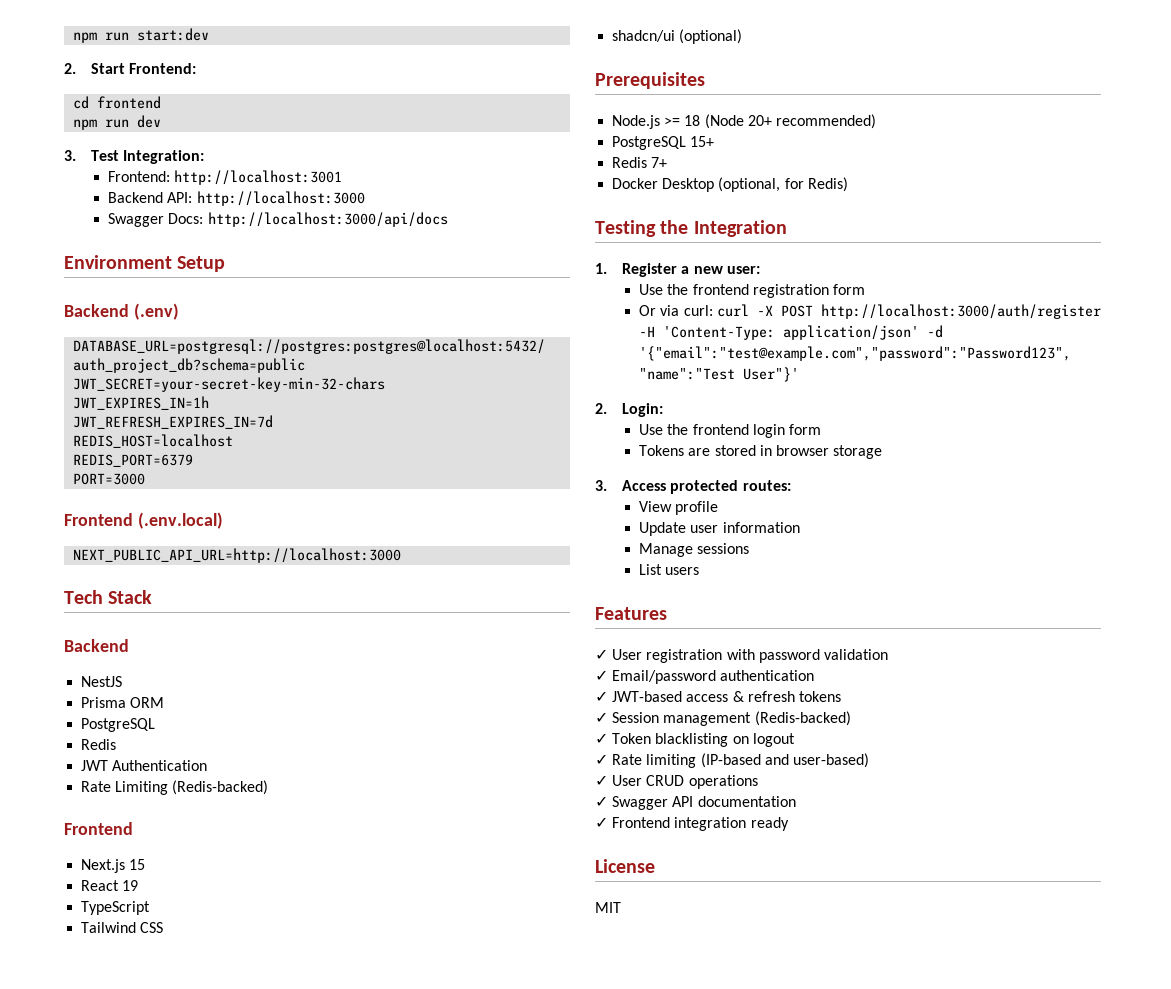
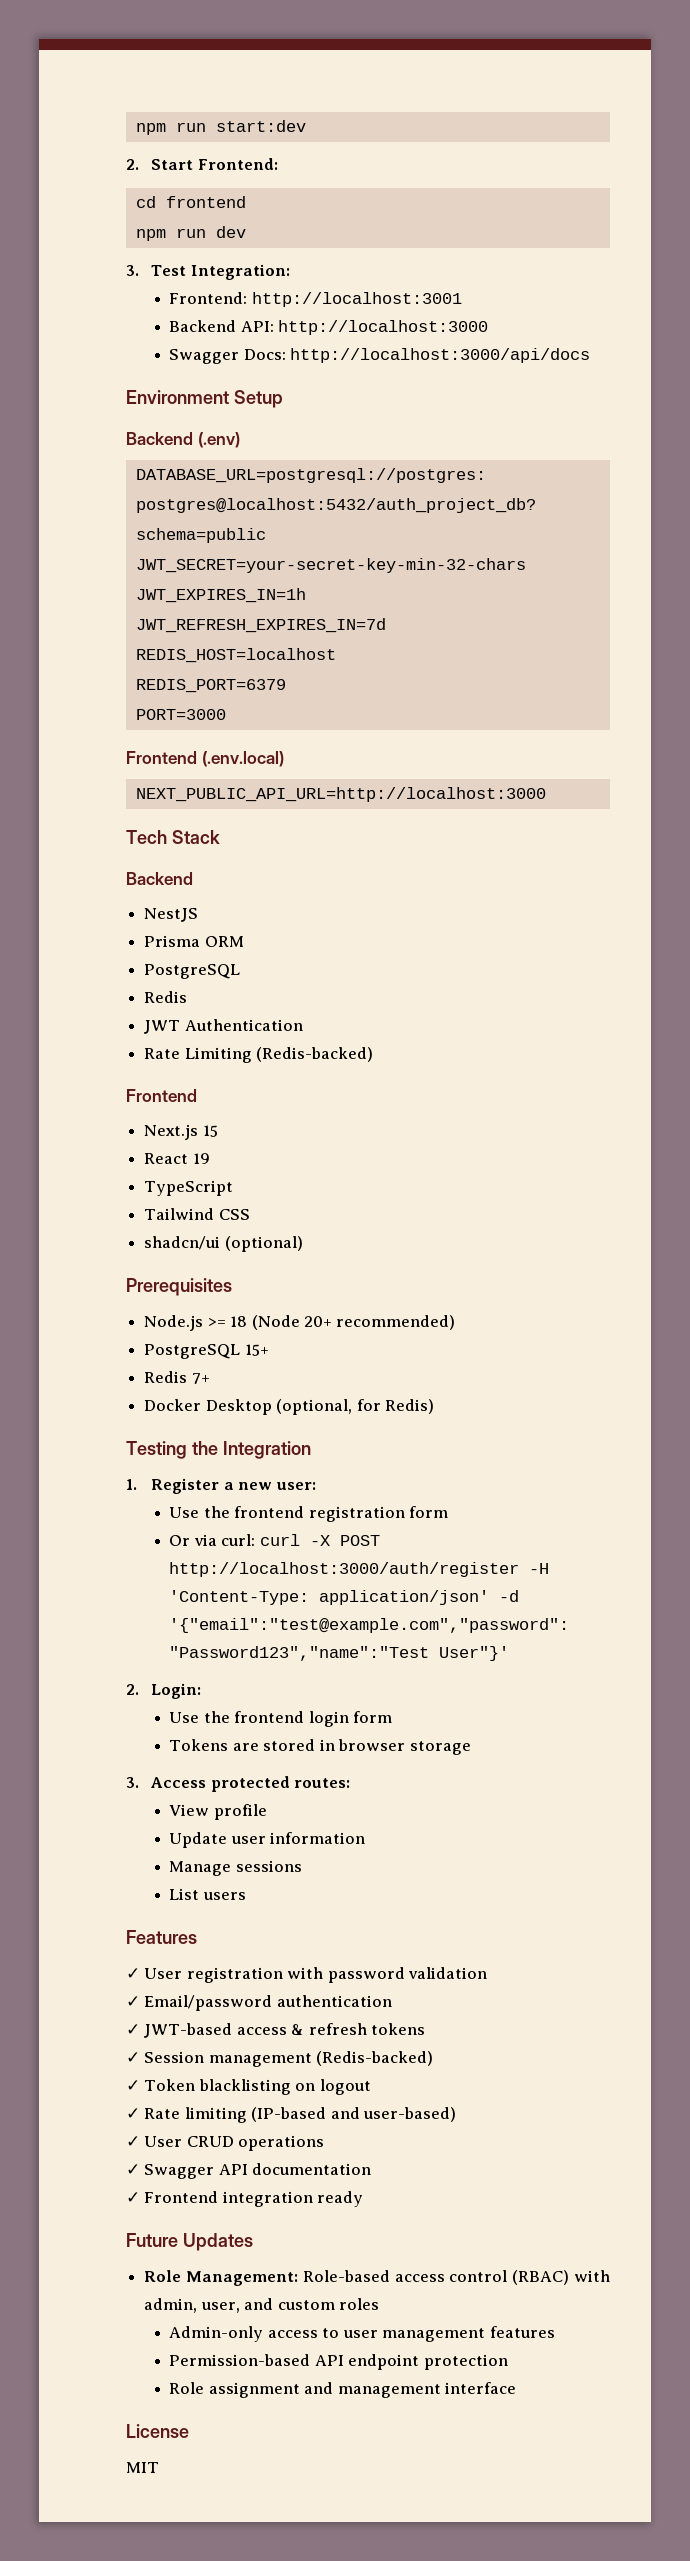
+ Future Updates
+ Role Management: Role-based access control (RBAC) with admin, user, and custom roles
+ Admin-only access to user management features
+ Permission-based API endpoint protection
+ Role assignment and management interface

